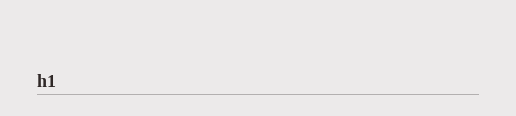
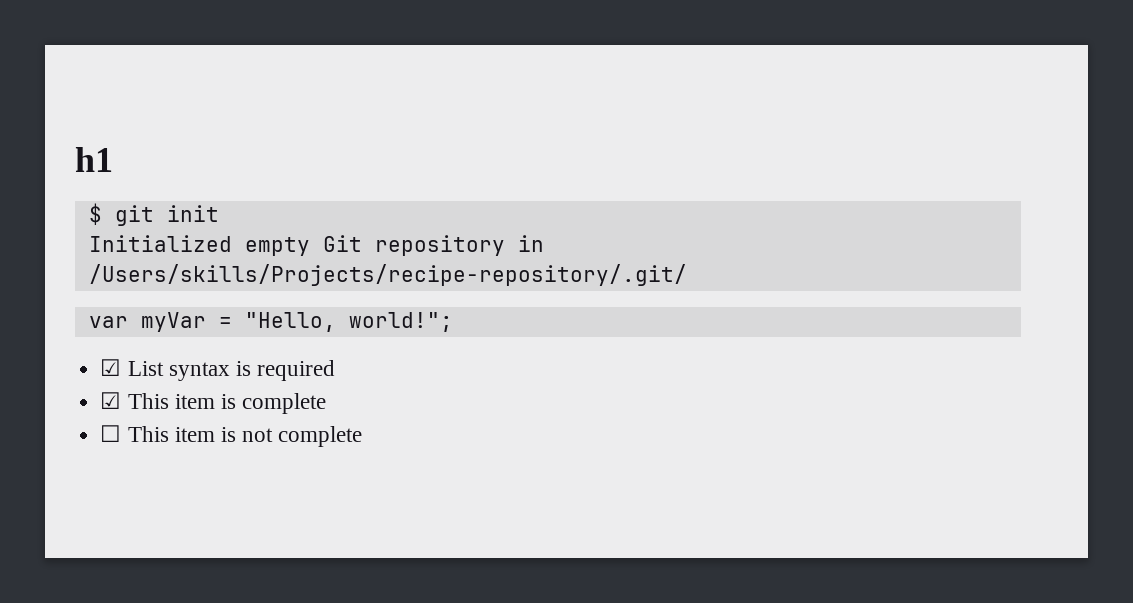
+ $ git init
+ Initialized empty Git repository in /Users/skills/Projects/recipe-repository/.git/
+ var myVar = "Hello, world!";
+ ☑ List syntax is required
+ ☑ This item is complete
+ ☐ This item is not complete

